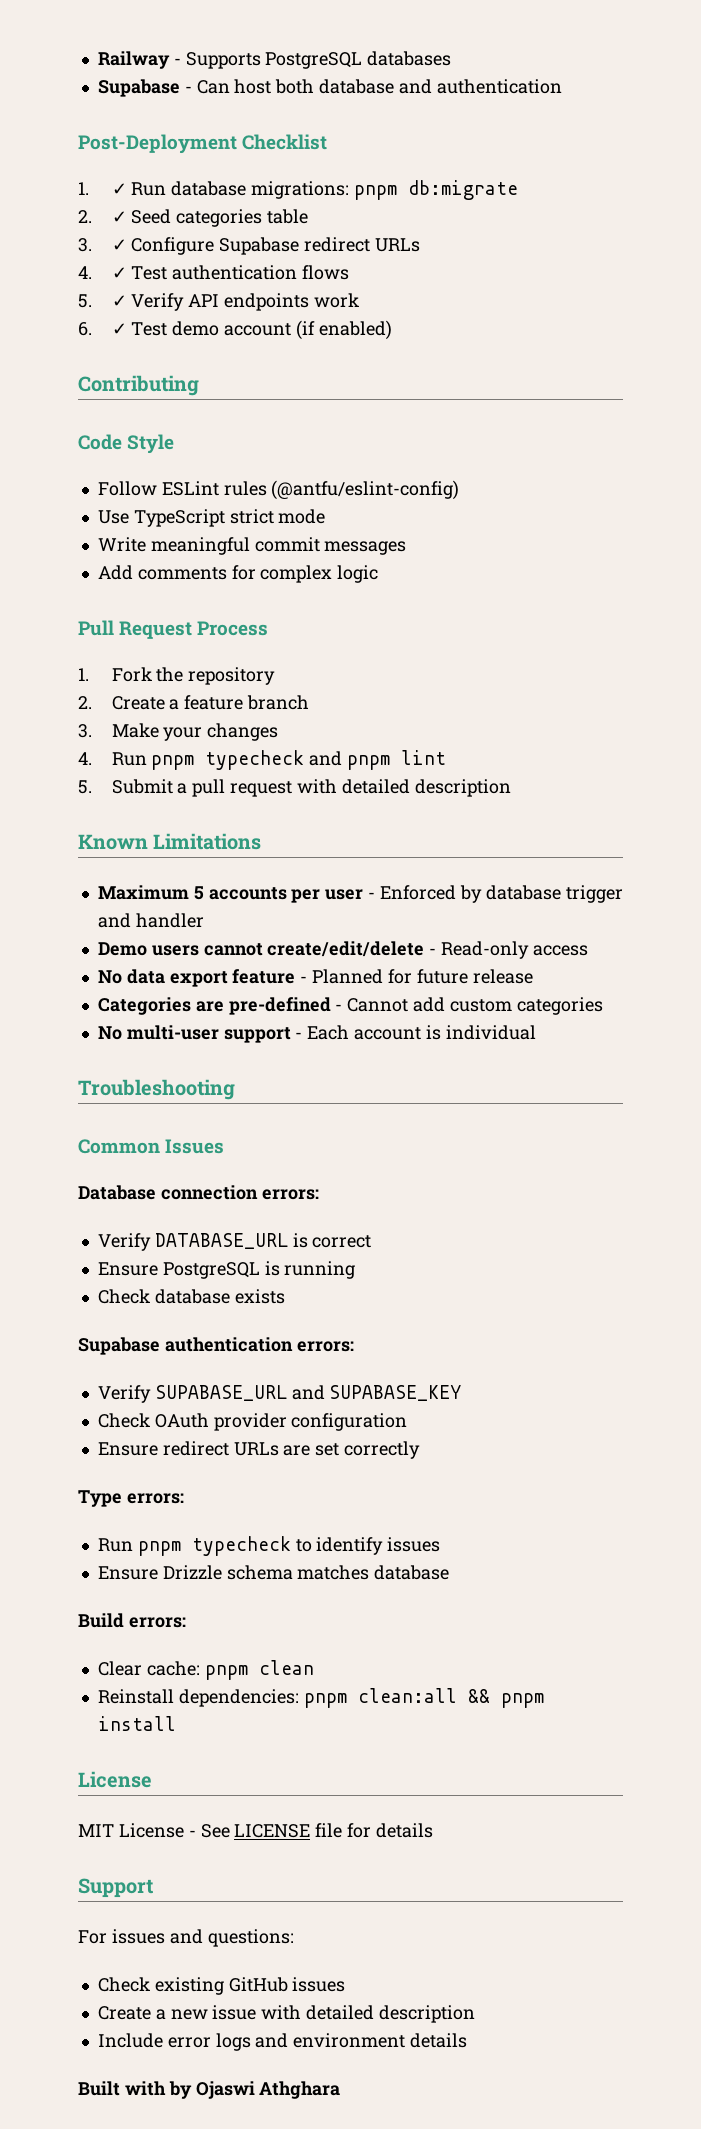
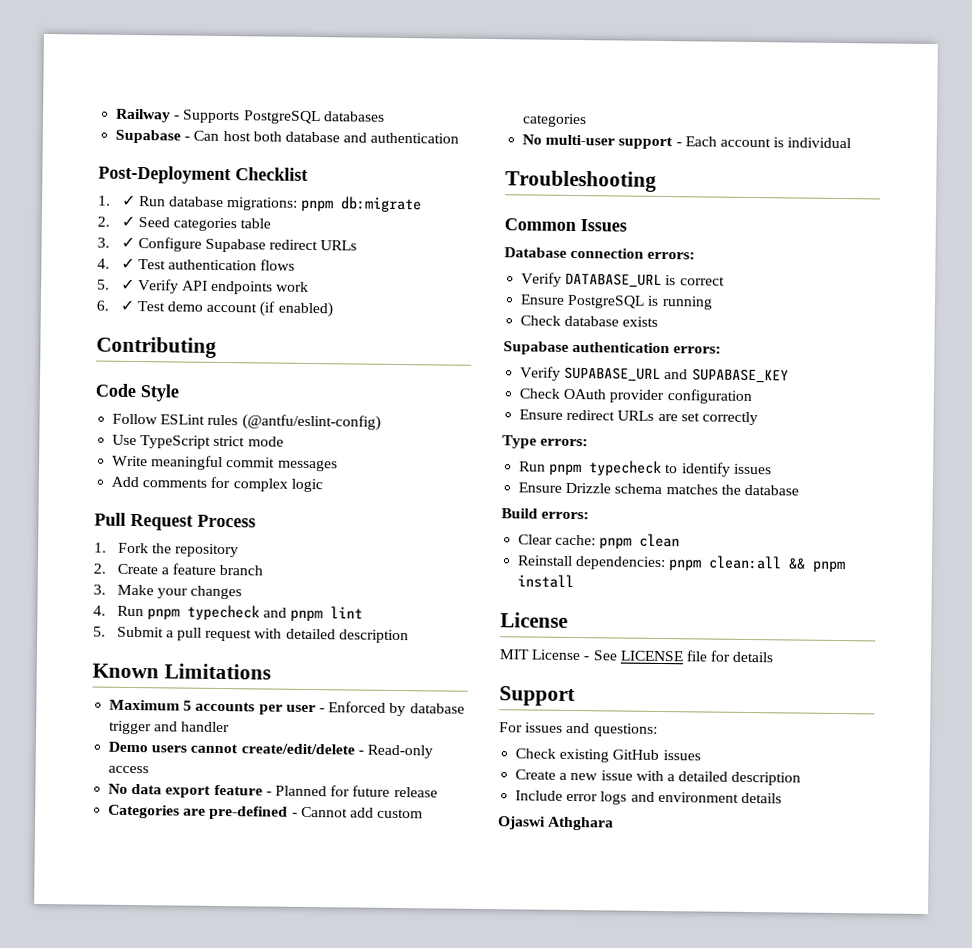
- Ensure Drizzle schema matches database
+ Ensure Drizzle schema matches the database
- Create a new issue with detailed description
+ Create a new issue with a detailed description
- Built with by Ojaswi Athghara
+ Ojaswi Athghara

